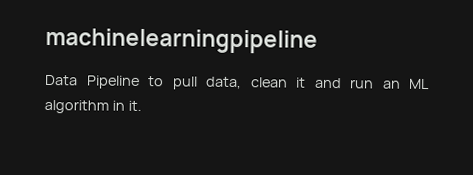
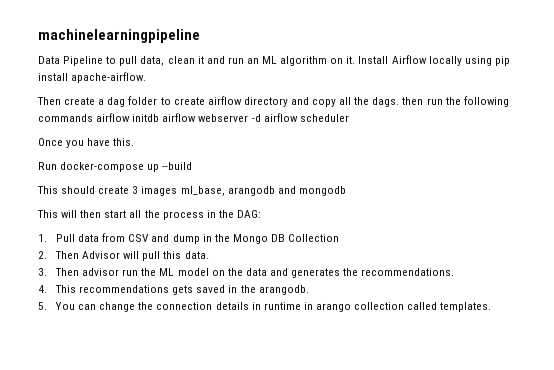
- Data Pipeline to pull data, clean it and run an ML algorithm in it.
+ Data Pipeline to pull data, clean it and run an ML algorithm on it. Install Airflow locally using pip install apache-airflow.
+ Then create a dag folder to create airflow directory and copy all the dags. then run the following commands airflow initdb airflow webserver -d airflow scheduler
+ Once you have this.
+ Run docker-compose up --build
+ This should create 3 images ml_base, arangodb and mongodb
+ This will then start all the process in the DAG:
+ 1. Pull data from CSV and dump in the Mongo DB Collection
+ 2. Then Advisor will pull this data.
+ 3. Then advisor run the ML model on the data and generates the recommendations.
+ 4. This recommendations gets saved in the arangodb.
+ 5. You can change the connection details in runtime in arango collection called templates.

